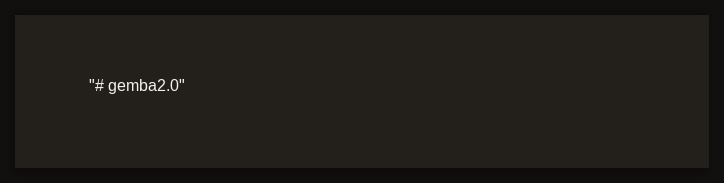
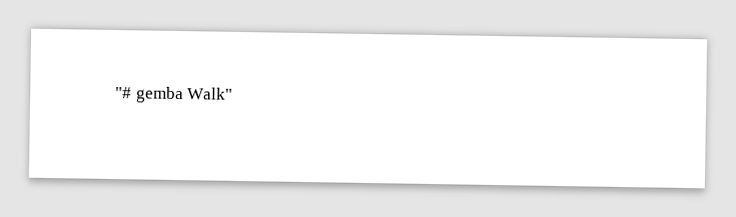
- "# gemba2.0"
+ "# gemba Walk"

